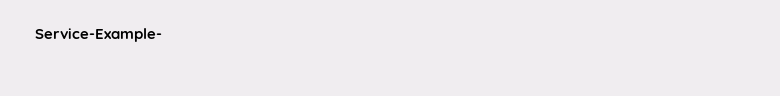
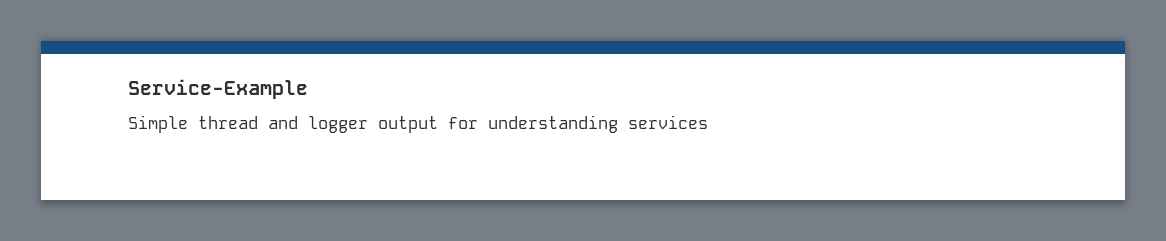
- Service-Example-
+ Service-Example
+ Simple thread and logger output for understanding services

